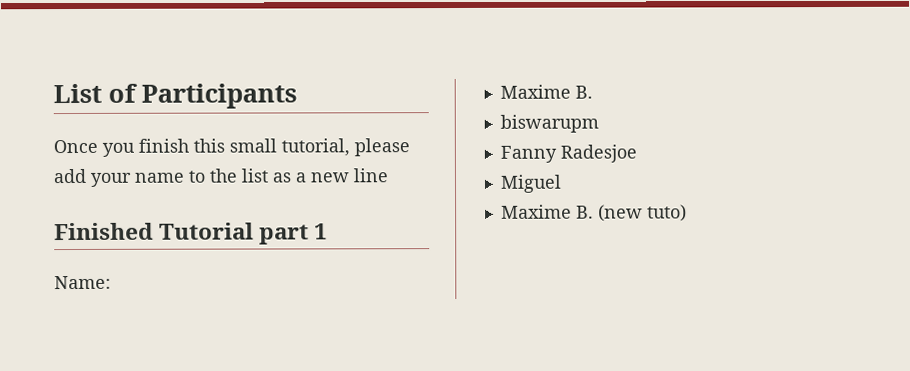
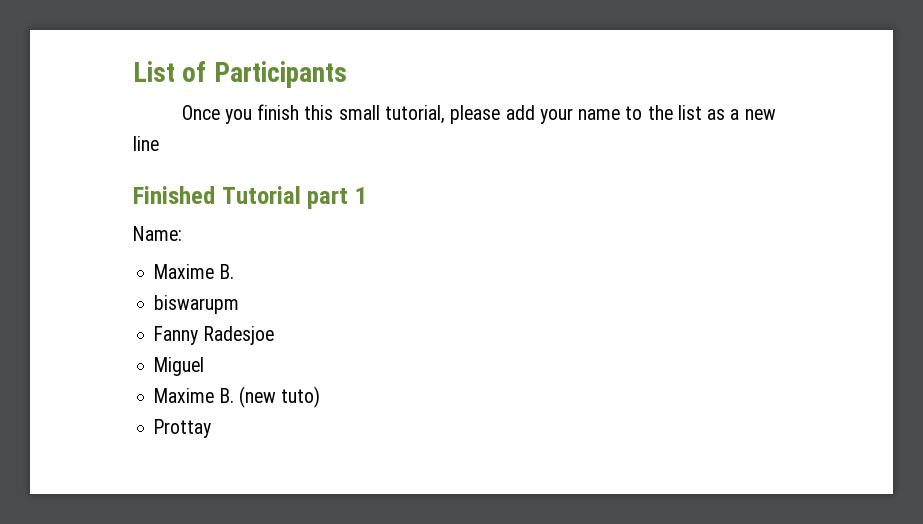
+ Prottay

